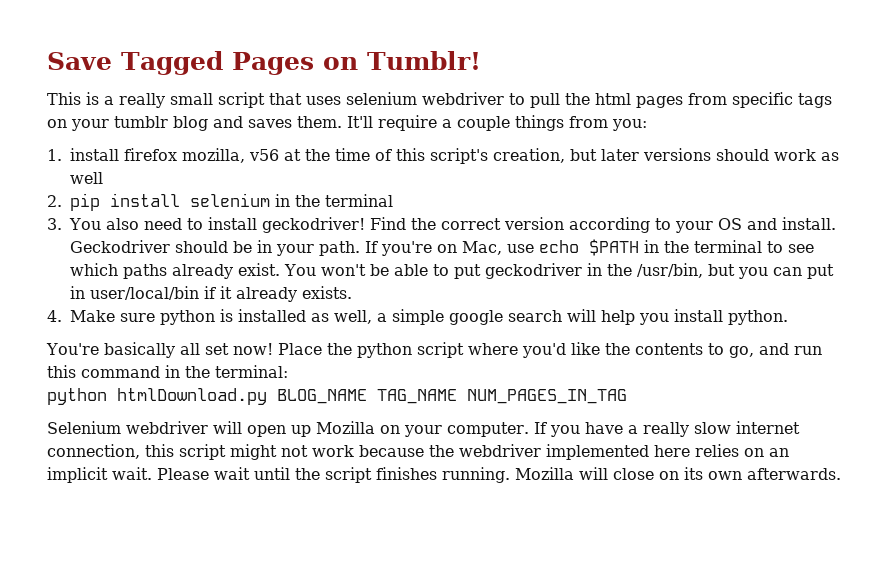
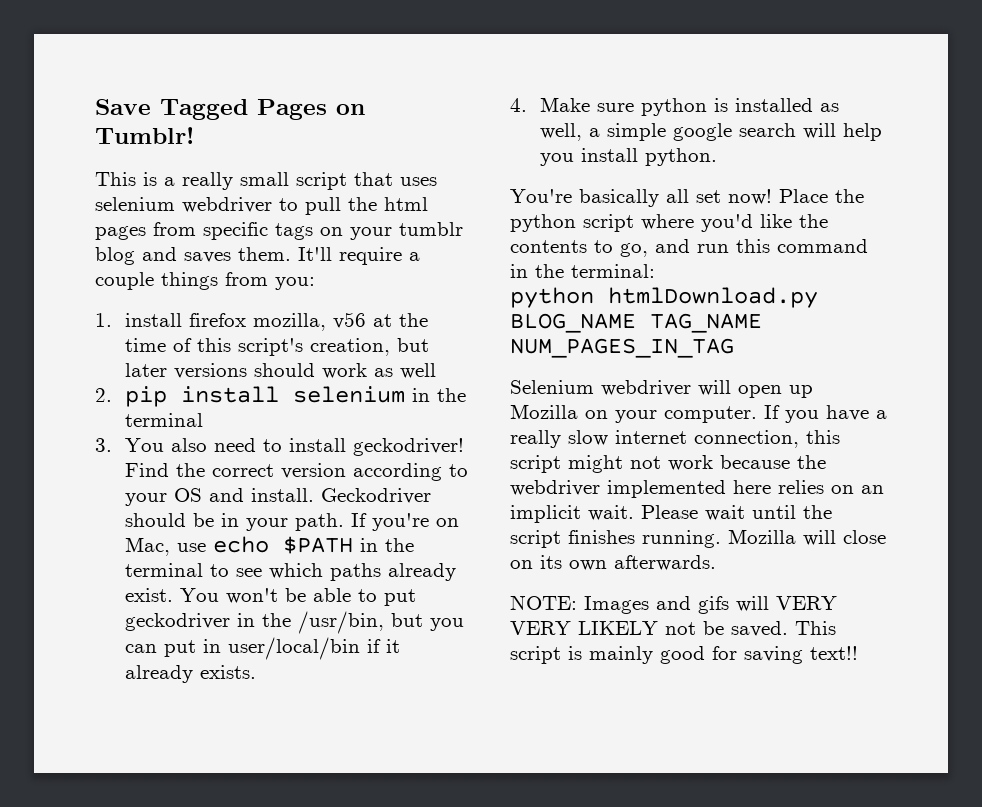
+ NOTE: Images and gifs will VERY VERY LIKELY not be saved. This script is mainly good for saving text!!

